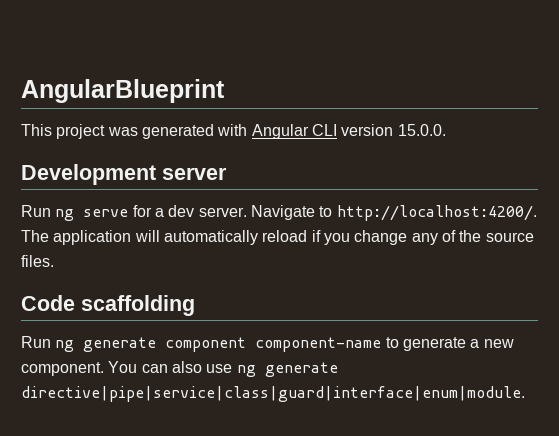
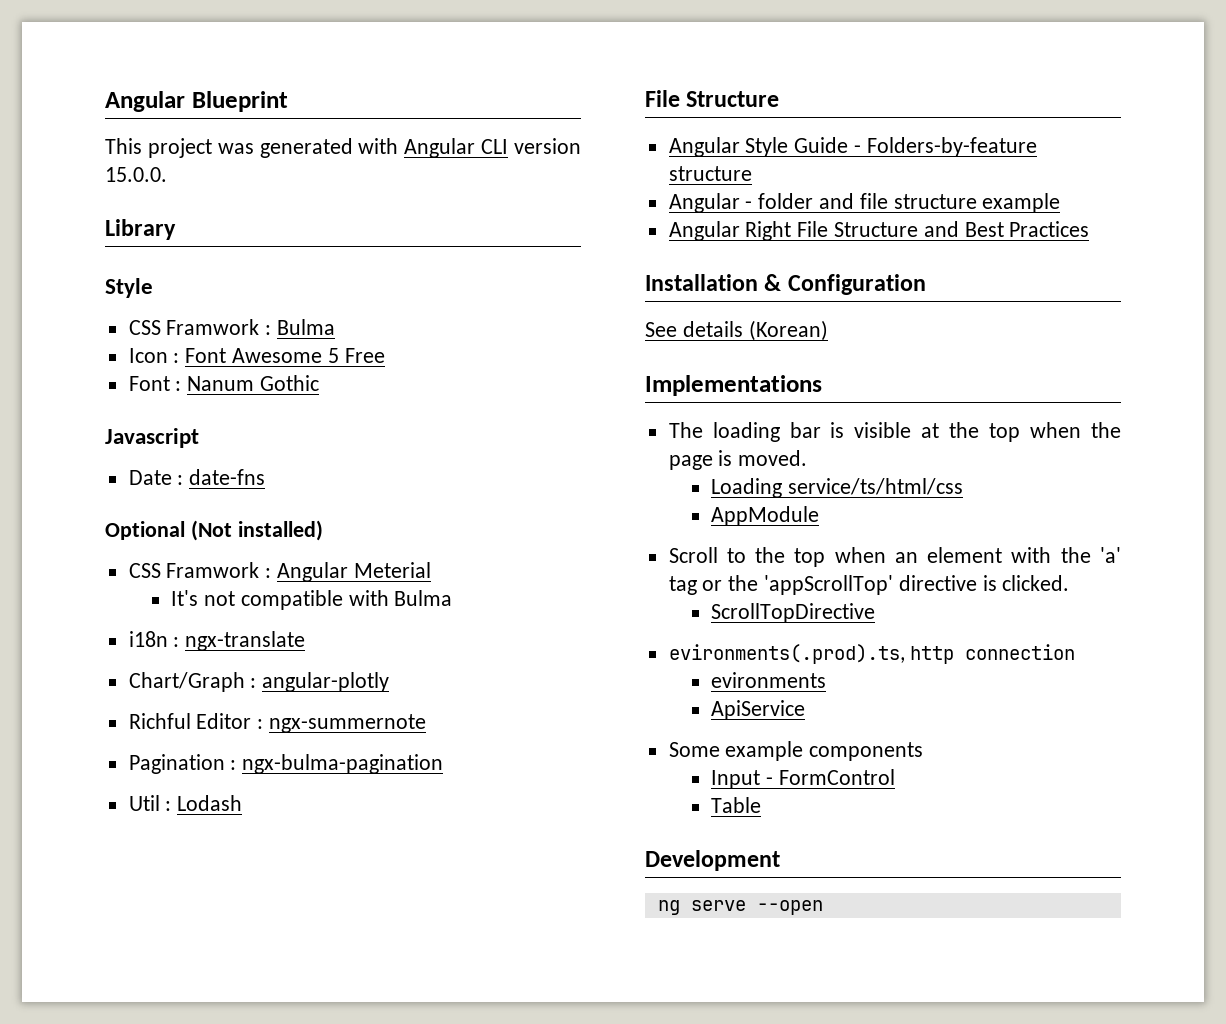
- AngularBlueprint
+ Angular Blueprint
- Development server
- Run ng serve for a dev server. Navigate to http://localhost:4200/. The application will automatically reload if you change any of the source files.
- Code scaffolding
- Run ng generate component component-name to generate a new component. You can also use ng generate directive|pipe|service|class|guard|interface|enum|module.
+ Library
+ Style
+ CSS Framwork : Bulma
+ Icon : Font Awesome 5 Free
+ Font : Nanum Gothic
+ Javascript
+ Date : date-fns
+ Optional (Not installed)
+ CSS Framwork : Angular Meterial
+ It's not compatible with Bulma
+ i18n : ngx-translate
+ Chart/Graph : angular-plotly
+ Richful Editor : ngx-summernote
+ Pagination : ngx-bulma-pagination
+ Util : Lodash
+ File Structure
+ Angular Style Guide - Folders-by-feature structure
+ Angular - folder and file structure example
+ Angular Right File Structure and Best Practices
+ Installation & Configuration
+ See details (Korean)
+ Implementations
+ The loading bar is visible at the top when the page is moved.
+ Loading service/ts/html/css
+ AppModule
+ Scroll to the top when an element with the 'a' tag or the 'appScrollTop' directive is clicked.
+ ScrollTopDirective
+ evironments(.prod).ts, http connection
+ evironments
+ ApiService
+ Some example components
+ Input - FormControl
+ Table
+ Development
+ ng serve --open

